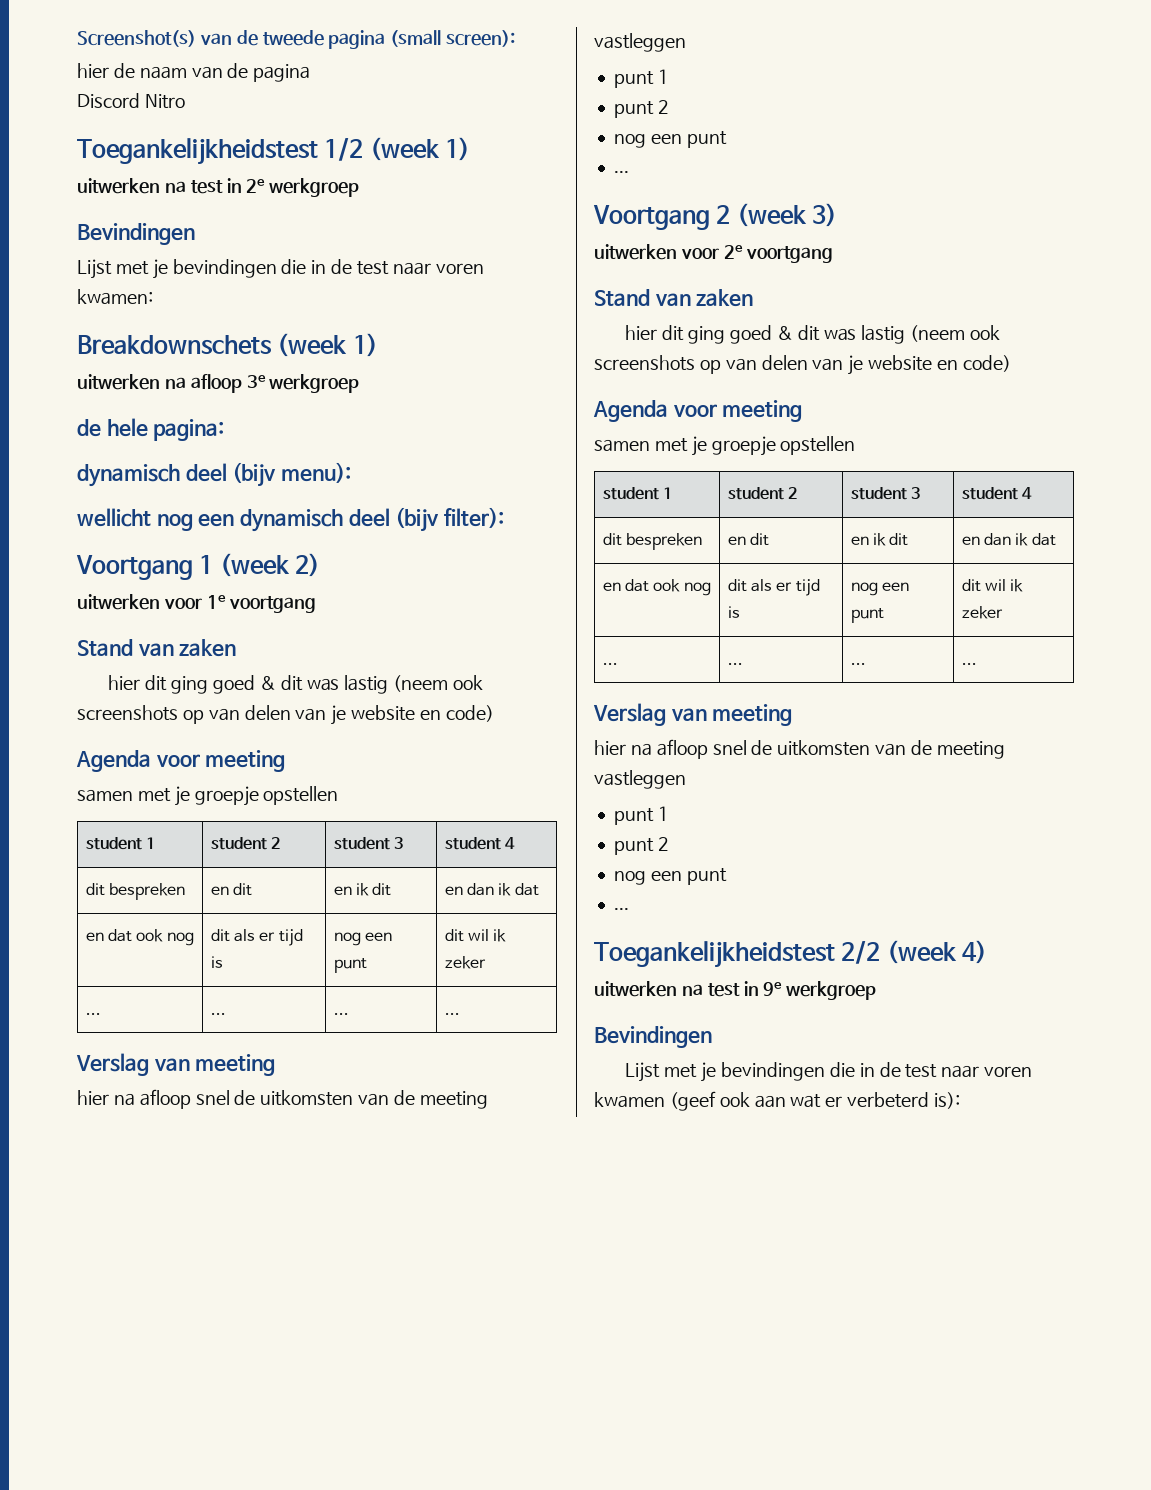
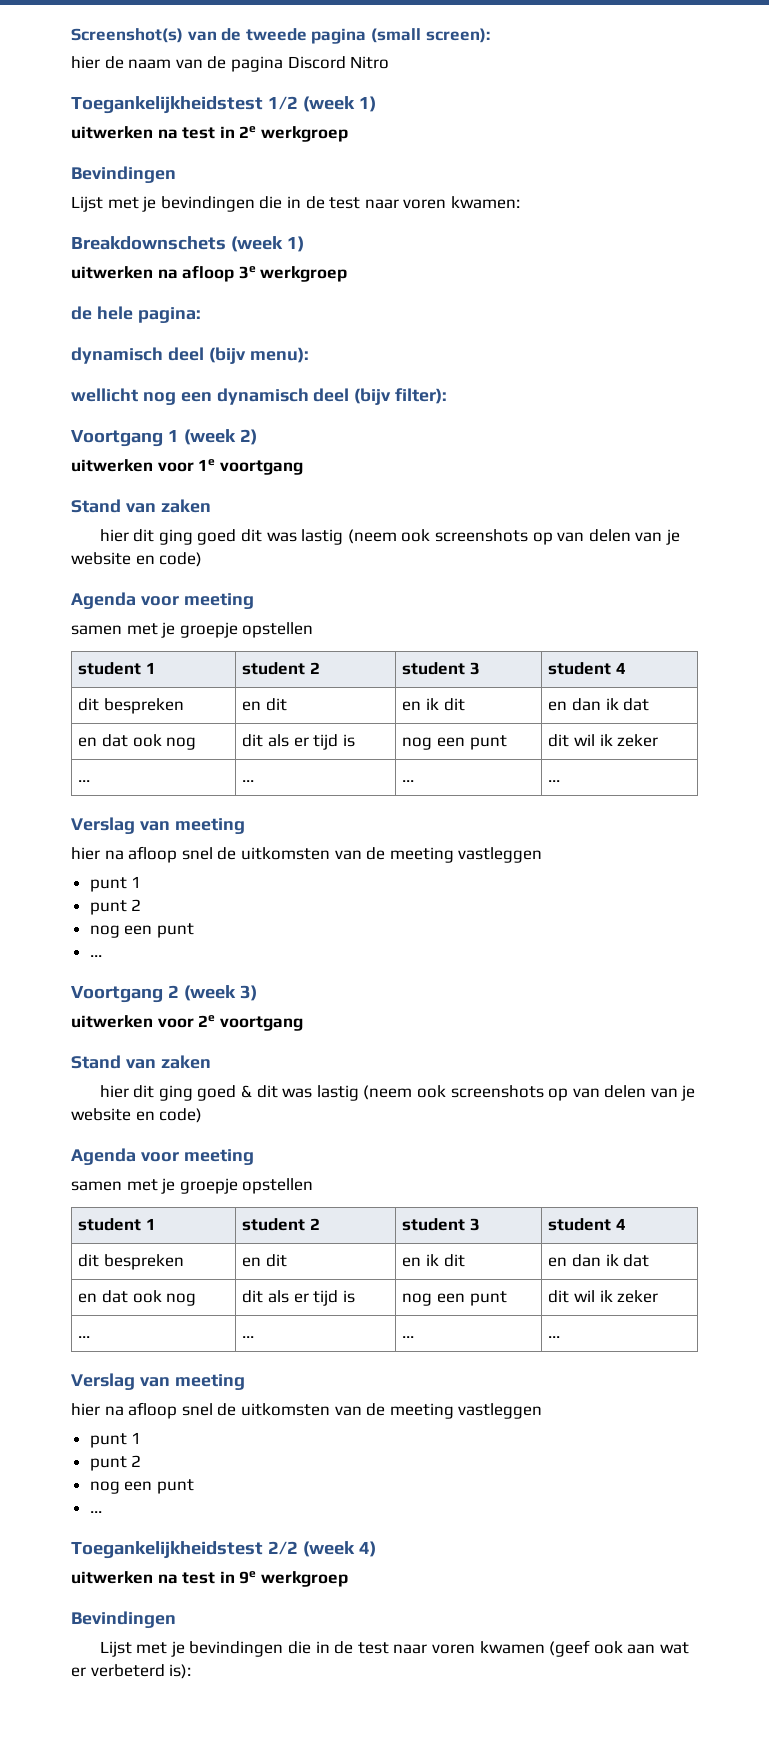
- hier de naam van de pagina
- Discord Nitro
+ hier de naam van de pagina Discord Nitro
  uitwerken voor 1e voortgang
  Stand van zaken
- hier dit ging goed & dit was lastig (neem ook screenshots op van delen van je website en code)
+ hier dit ging goed dit was lastig (neem ook screenshots op van delen van je website en code)

